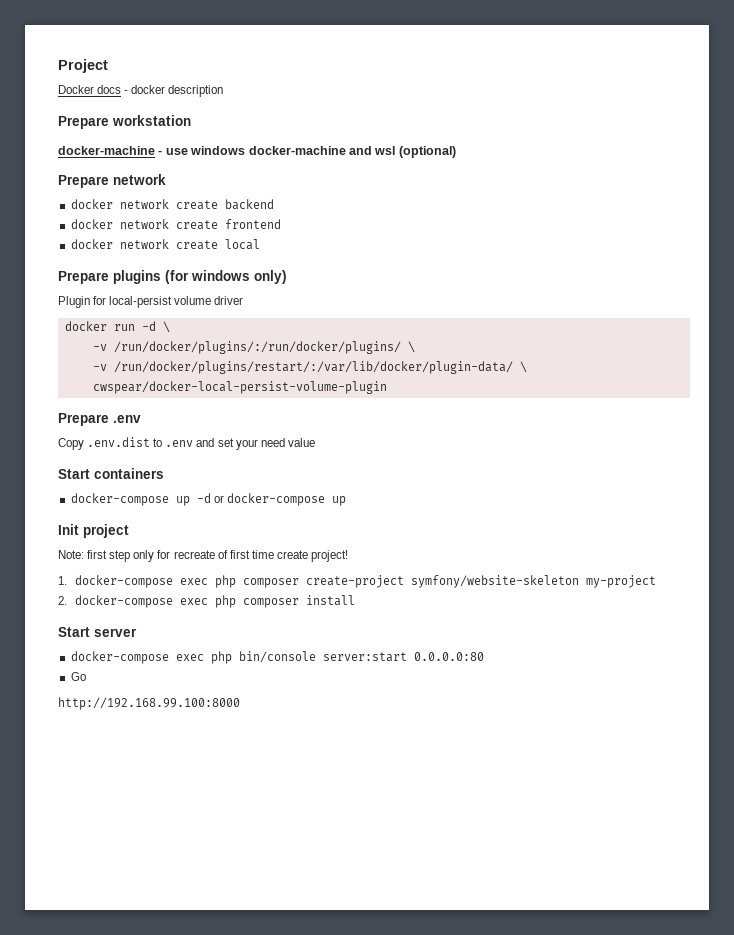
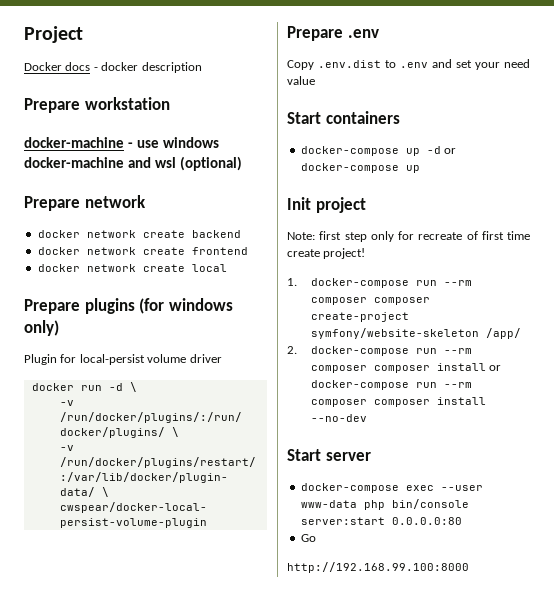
- 1. docker-compose exec php composer create-project symfony/website-skeleton my-project
+ 1. docker-compose run --rm composer composer create-project symfony/website-skeleton /app/
- 2. docker-compose exec php composer install
+ 2. docker-compose run --rm composer composer install or docker-compose run --rm composer composer install --no-dev
- docker-compose exec php bin/console server:start 0.0.0.0:80
+ docker-compose exec --user www-data php bin/console server:start 0.0.0.0:80

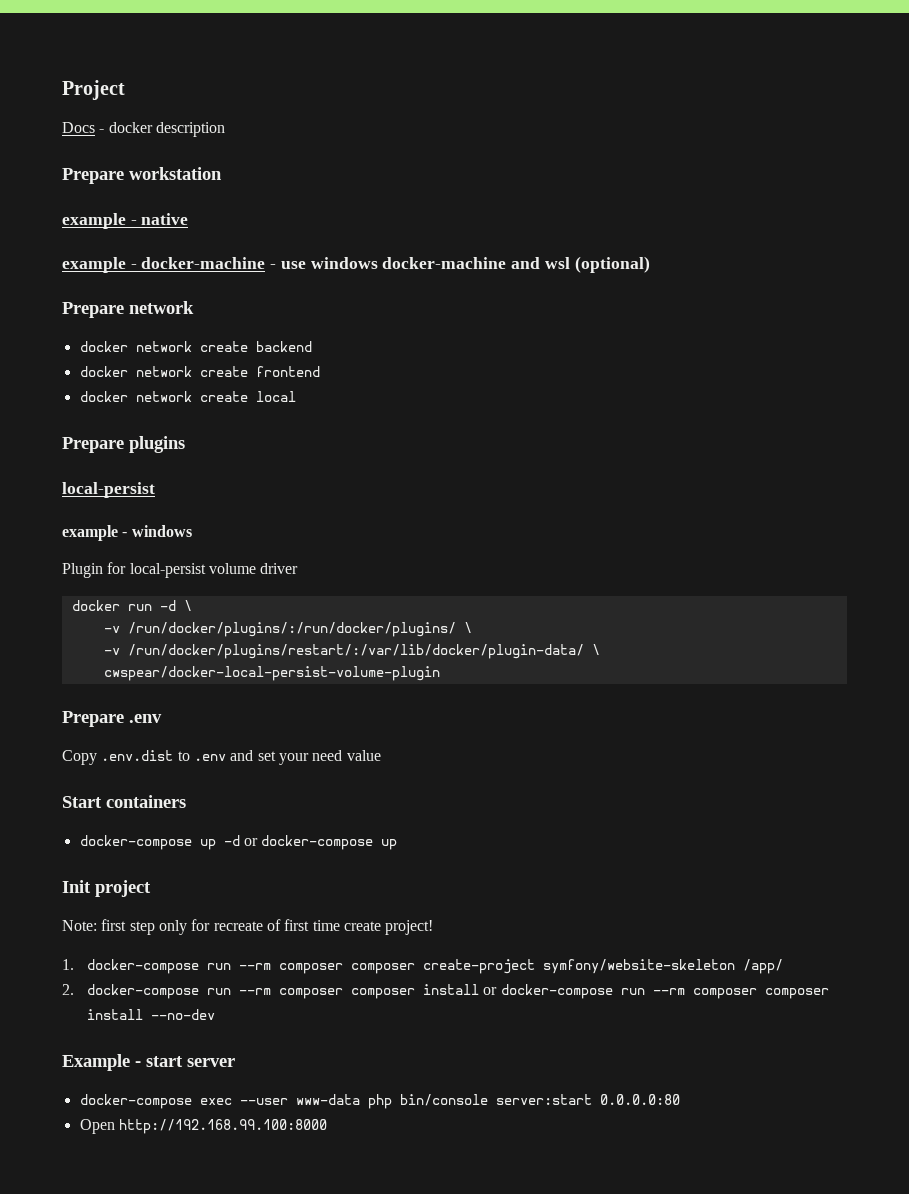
- Docker docs - docker description
+ Docs - docker description
- docker-machine - use windows docker-machine and wsl (optional)
+ example - native
+ example - docker-machine - use windows docker-machine and wsl (optional)
- Prepare plugins (for windows only)
+ Prepare plugins
+ local-persist
+ example - windows
- Start server
+ Example - start server
- Go
- http://192.168.99.100:8000
+ Open http://192.168.99.100:8000

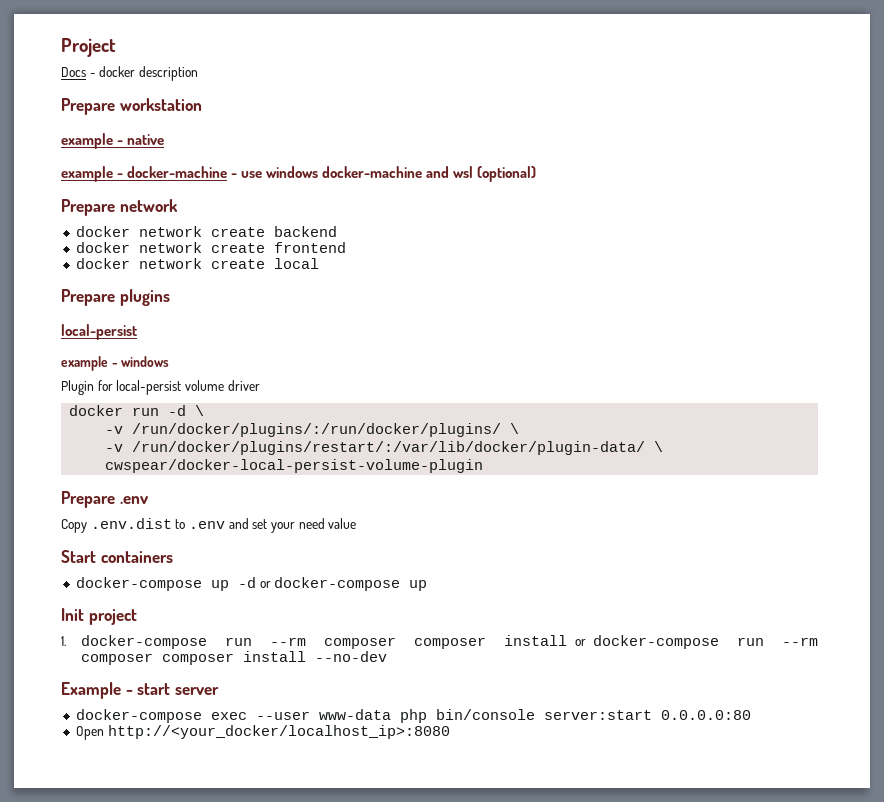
- Note: first step only for recreate of first time create project!
- 1. docker-compose run --rm composer composer create-project symfony/website-skeleton /app/
- 2. docker-compose run --rm composer composer install or docker-compose run --rm composer composer install --no-dev
+ 1. docker-compose run --rm composer composer install or docker-compose run --rm composer composer install --no-dev
- Open http://192.168.99.100:8000
+ Open http://<your_docker/localhost_ip>:8080

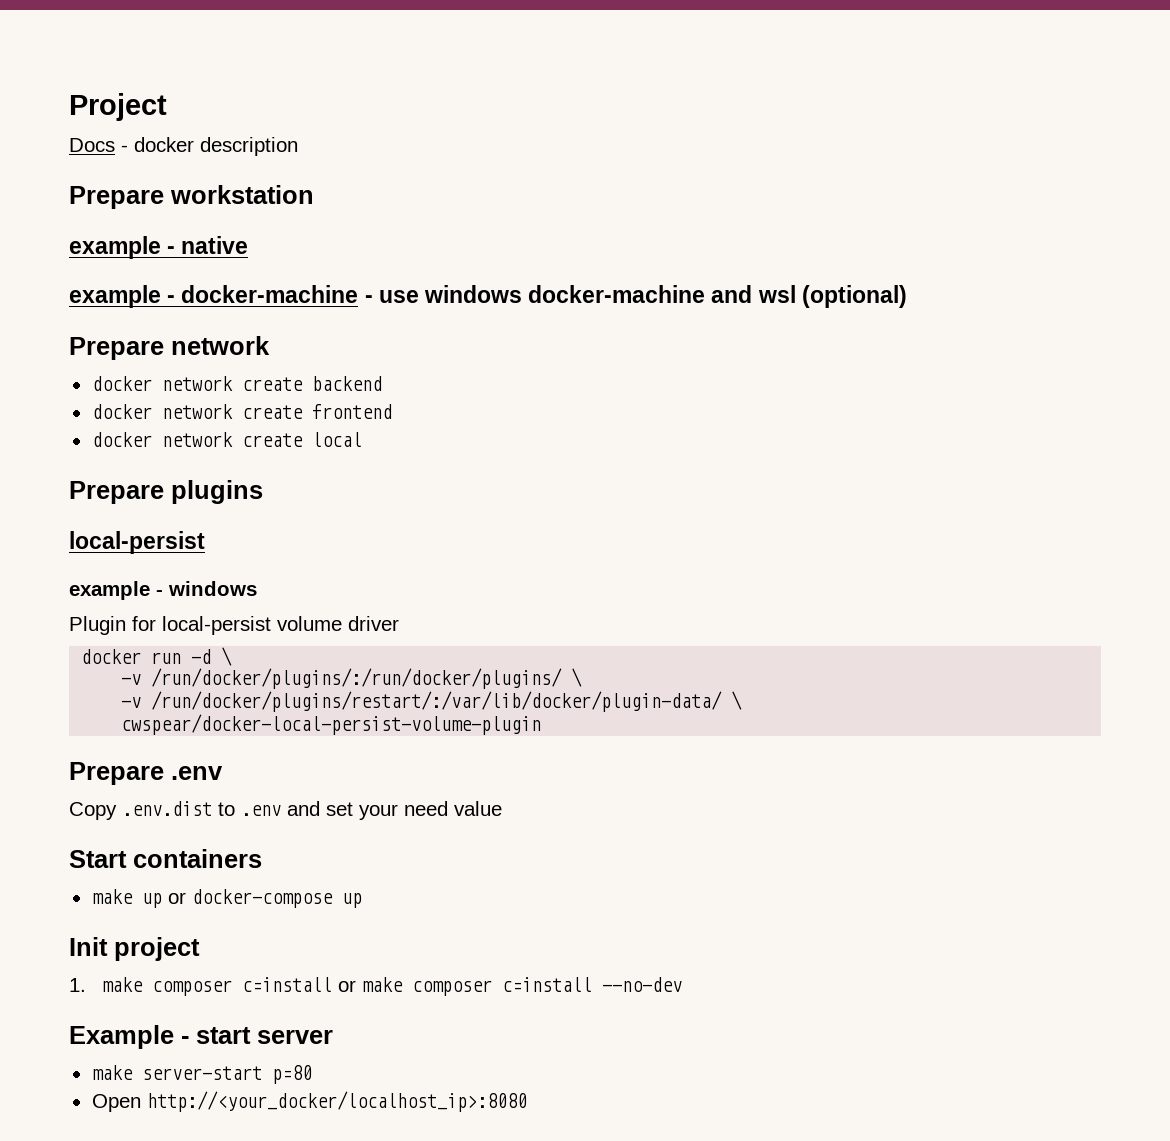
- docker-compose up -d or docker-compose up
+ make up or docker-compose up
- 1. docker-compose run --rm composer composer install or docker-compose run --rm composer composer install --no-dev
+ 1. make composer c=install or make composer c=install --no-dev
- docker-compose exec --user www-data php bin/console server:start 0.0.0.0:80
+ make server-start p=80

